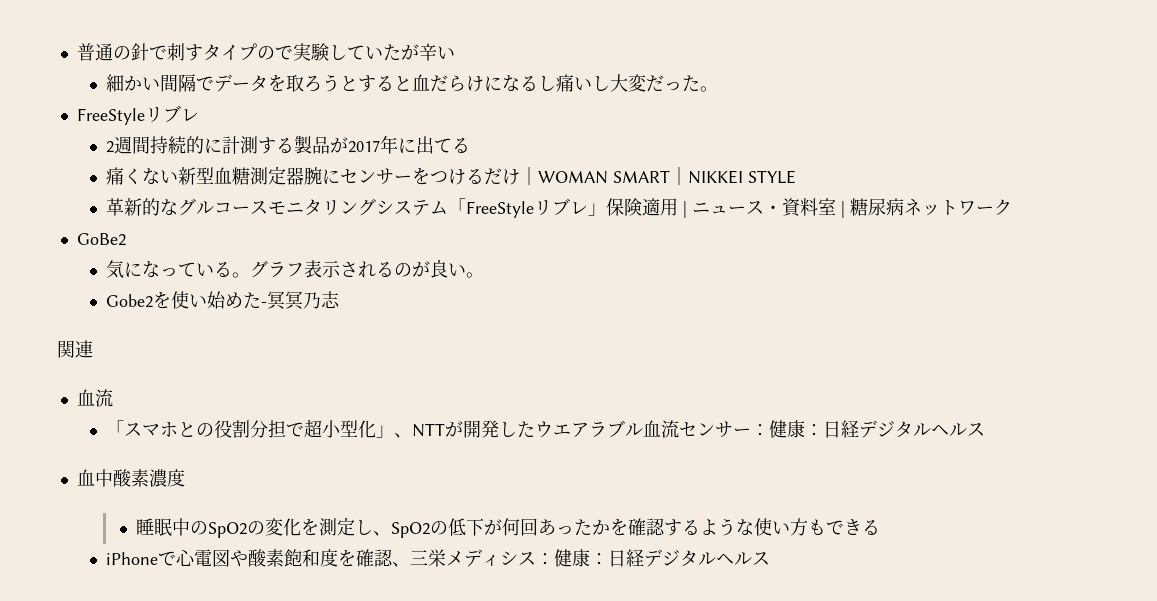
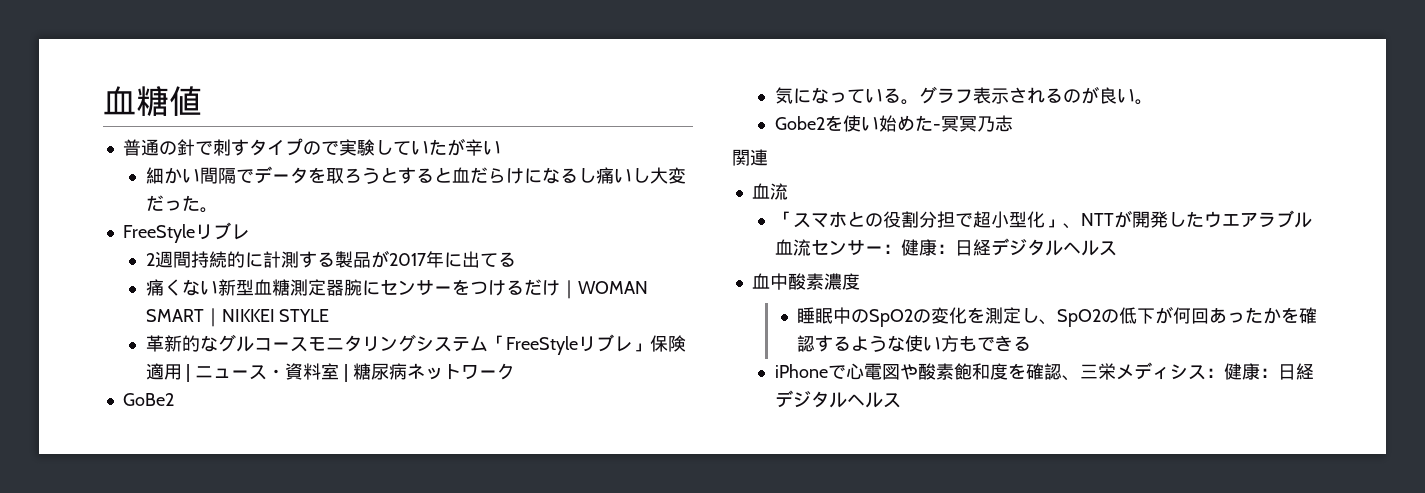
+ 血糖値

